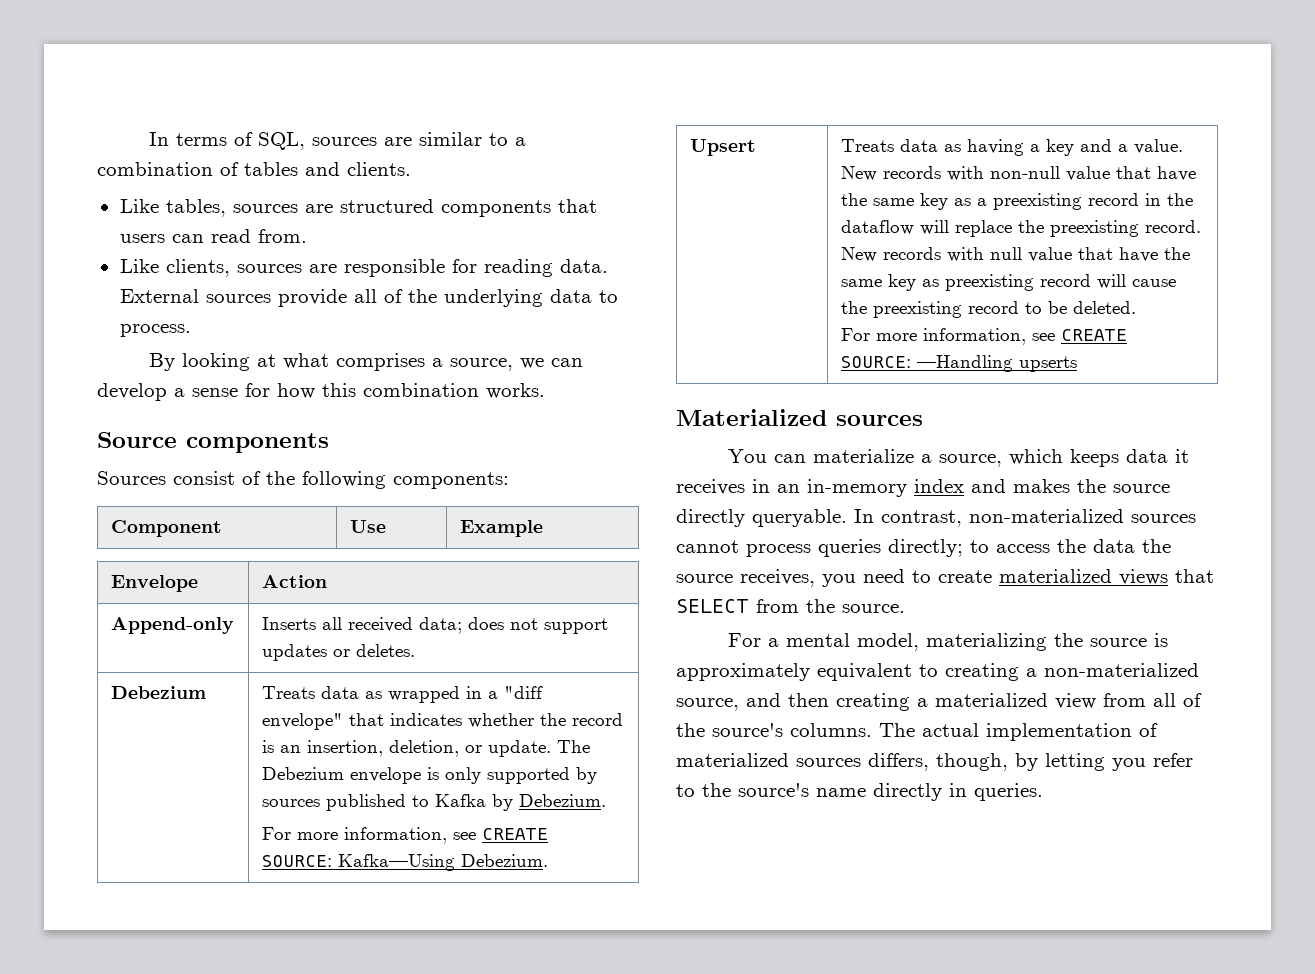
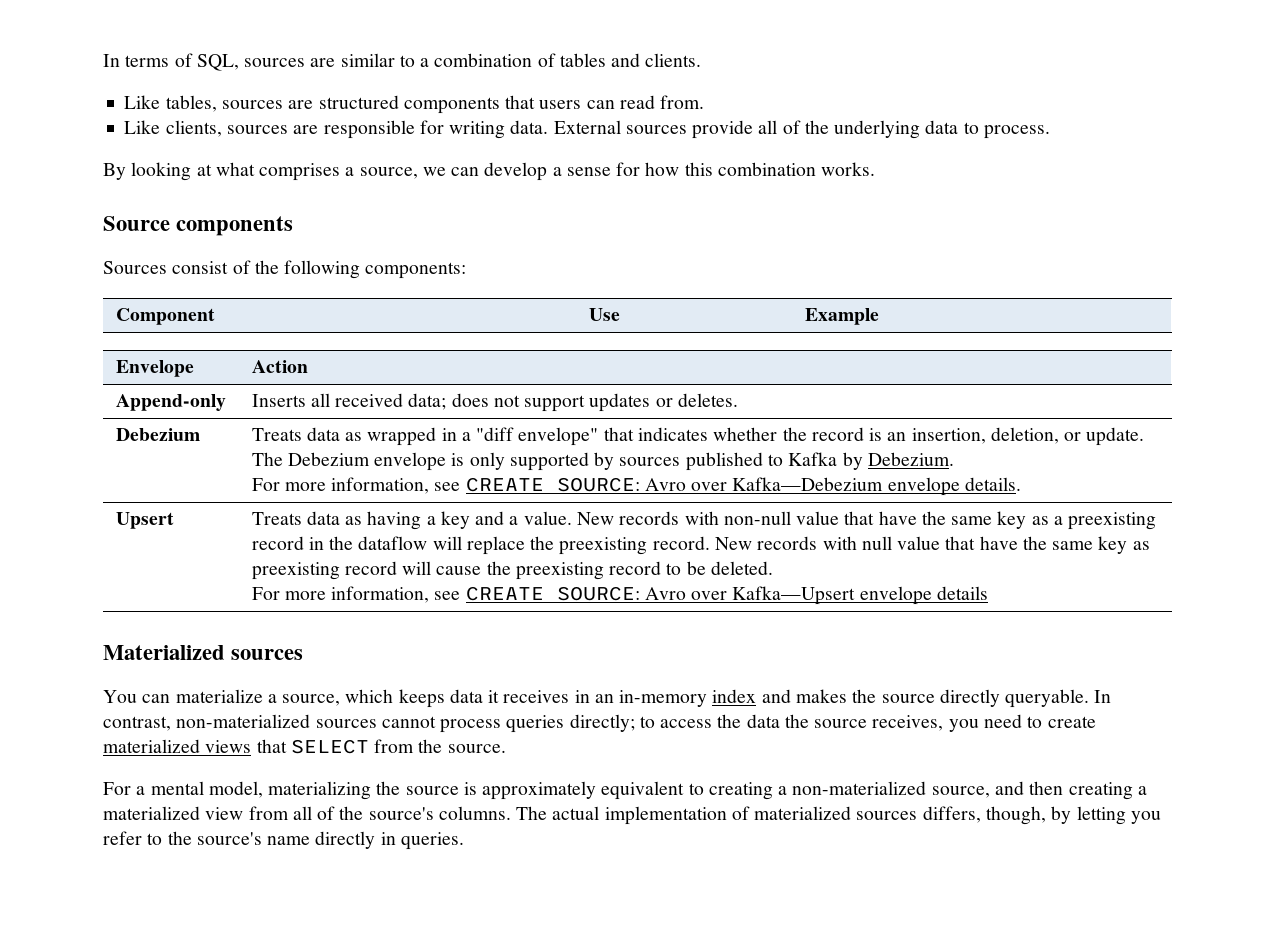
- Like clients, sources are responsible for reading data.
+ Like clients, sources are responsible for writing data.
- For more information, see CREATE SOURCE: Kafka—Using Debezium.
+ For more information, see CREATE SOURCE: Avro over Kafka—Debezium envelope details.
- For more information, see CREATE SOURCE: —Handling upserts
+ For more information, see CREATE SOURCE: Avro over Kafka—Upsert envelope details

